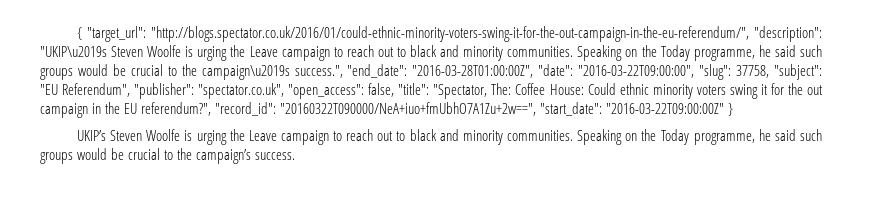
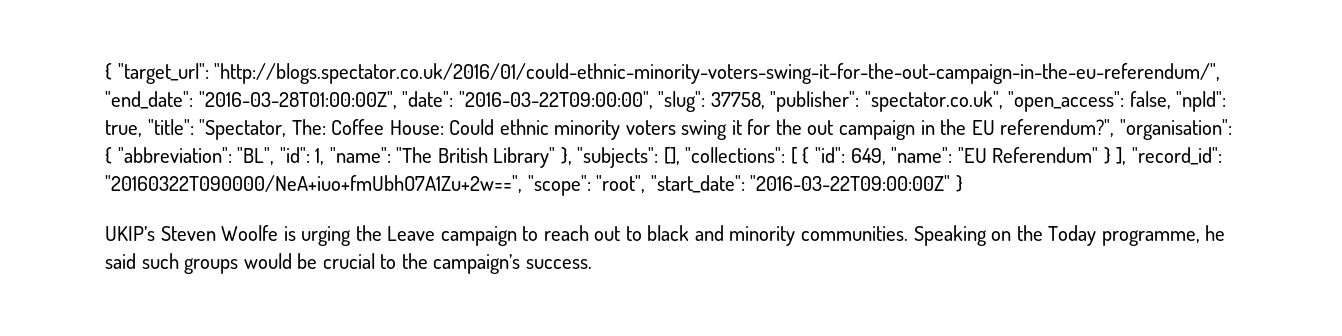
- { "target_url": "http://blogs.spectator.co.uk/2016/01/could-ethnic-minority-voters-swing-it-for-the-out-campaign-in-the-eu-referendum/", "description": "UKIP\u2019s Steven Woolfe is urging the Leave campaign to reach out to black and minority communities. Speaking on the Today programme, he said such groups would be crucial to the campaign\u2019s success.", "end_date": "2016-03-28T01:00:00Z", "date": "2016-03-22T09:00:00", "slug": 37758, "subject": "EU Referendum", "publisher": "spectator.co.uk", "open_access": false, "title": "Spectator, The: Coffee House: Could ethnic minority voters swing it for the out campaign in the EU referendum?", "record_id": "20160322T090000/NeA+iuo+fmUbhO7A1Zu+2w==", "start_date": "2016-03-22T09:00:00Z" }
+ { "target_url": "http://blogs.spectator.co.uk/2016/01/could-ethnic-minority-voters-swing-it-for-the-out-campaign-in-the-eu-referendum/", "end_date": "2016-03-28T01:00:00Z", "date": "2016-03-22T09:00:00", "slug": 37758, "publisher": "spectator.co.uk", "open_access": false, "npld": true, "title": "Spectator, The: Coffee House: Could ethnic minority voters swing it for the out campaign in the EU referendum?", "organisation": { "abbreviation": "BL", "id": 1, "name": "The British Library" }, "subjects": [], "collections": [ { "id": 649, "name": "EU Referendum" } ], "record_id": "20160322T090000/NeA+iuo+fmUbhO7A1Zu+2w==", "scope": "root", "start_date": "2016-03-22T09:00:00Z" }

